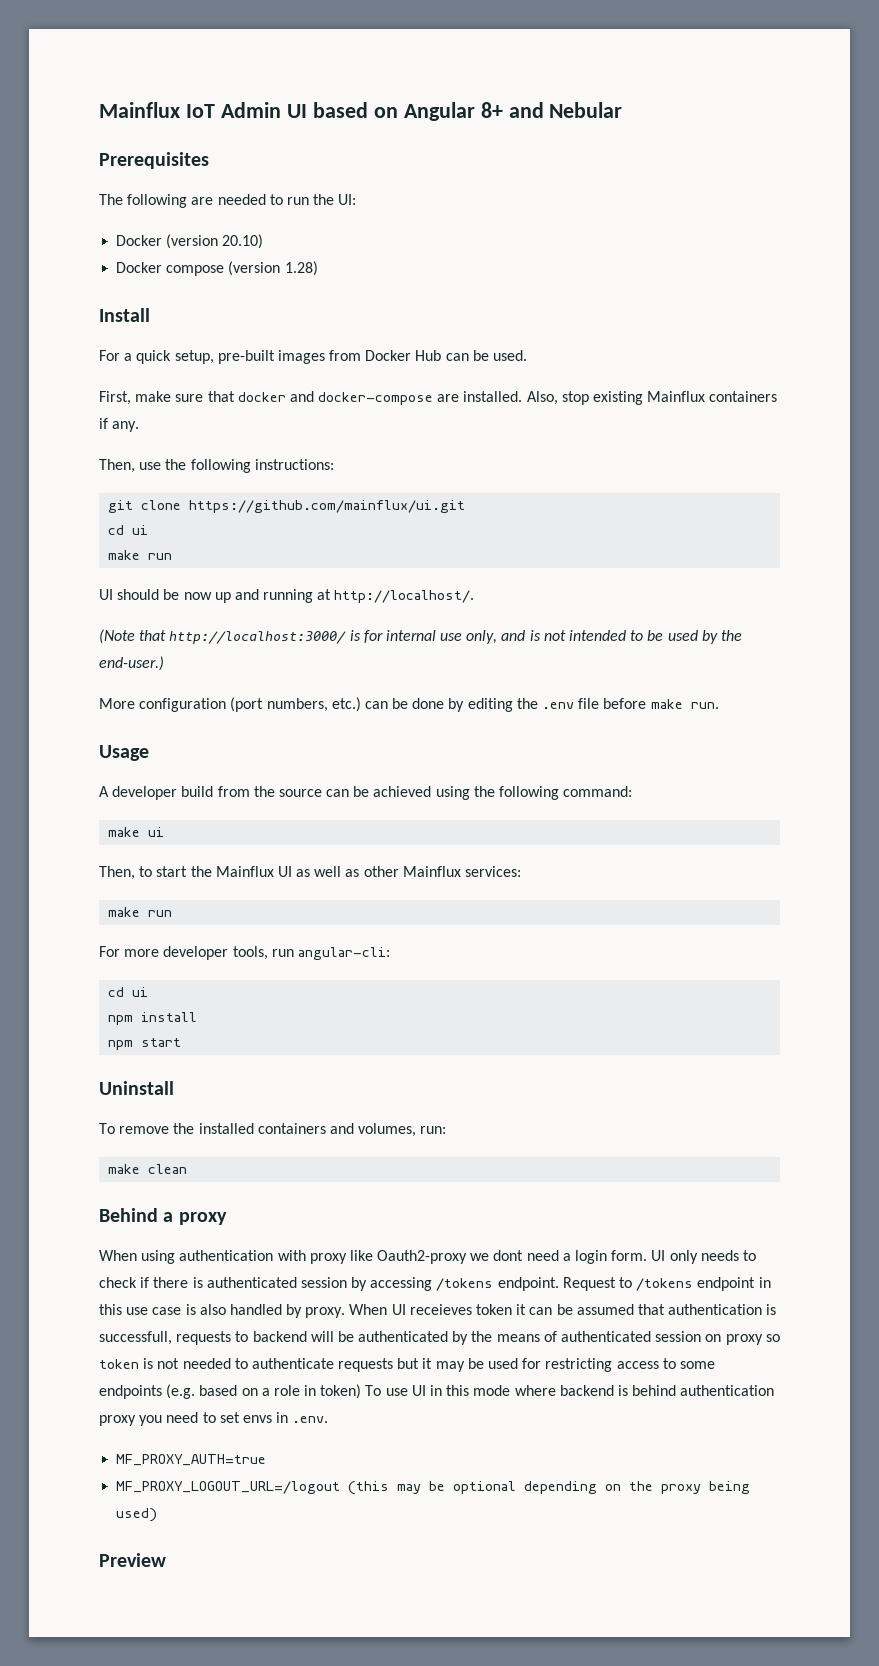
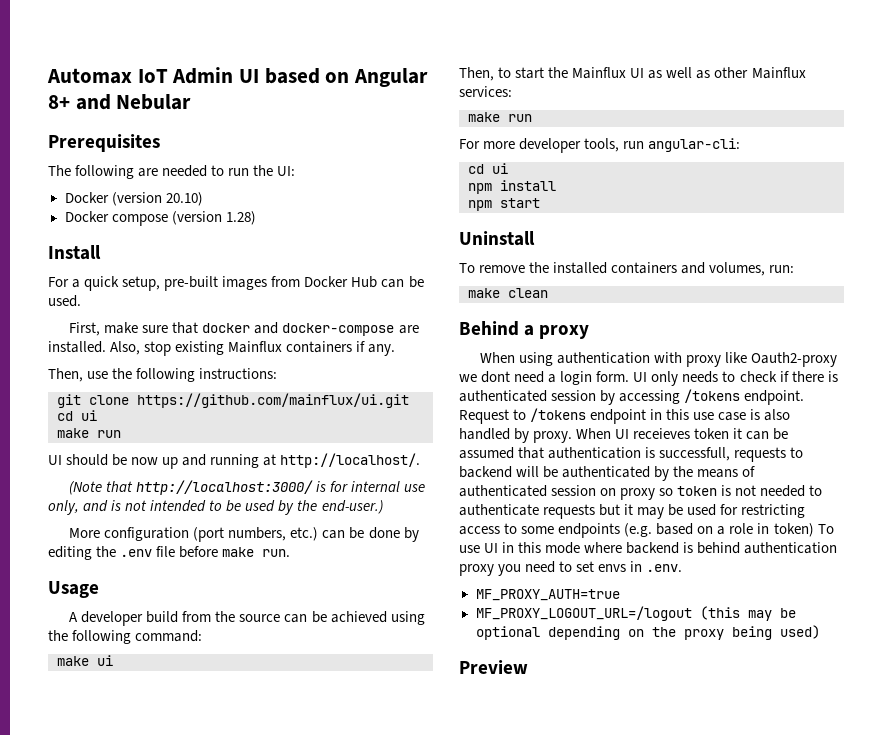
- Mainflux IoT Admin UI based on Angular 8+ and Nebular
+ Automax IoT Admin UI based on Angular 8+ and Nebular

